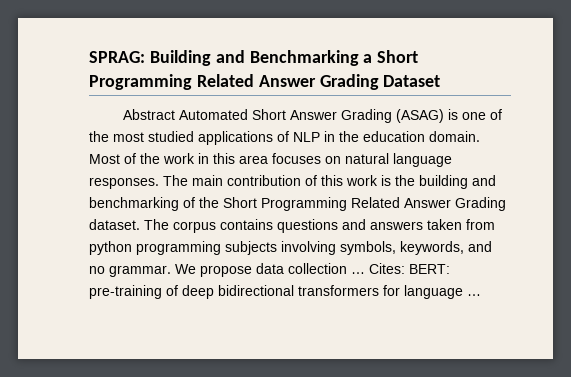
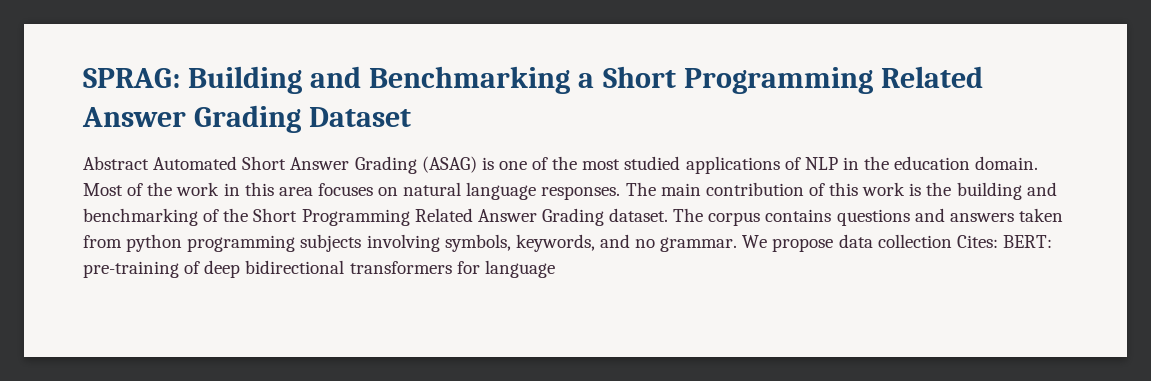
- We propose data collection … Cites: BERT: pre-training of deep bidirectional transformers for language …
+ We propose data collection Cites: BERT: pre-training of deep bidirectional transformers for language

